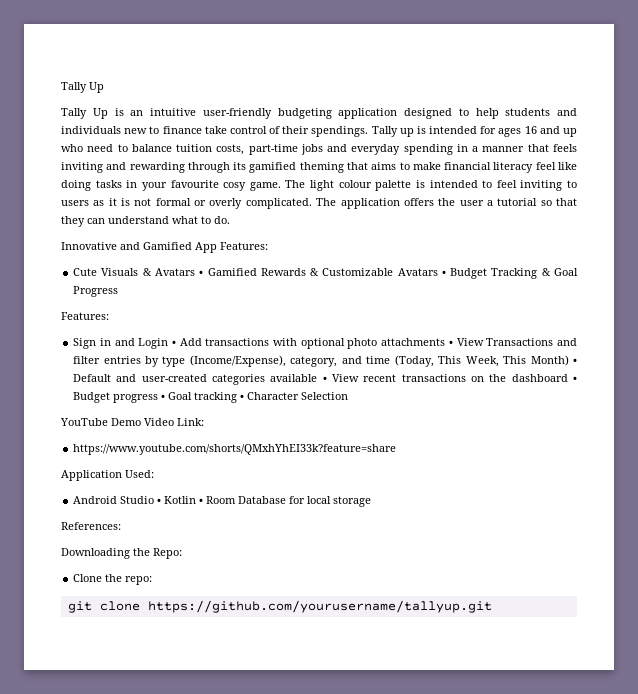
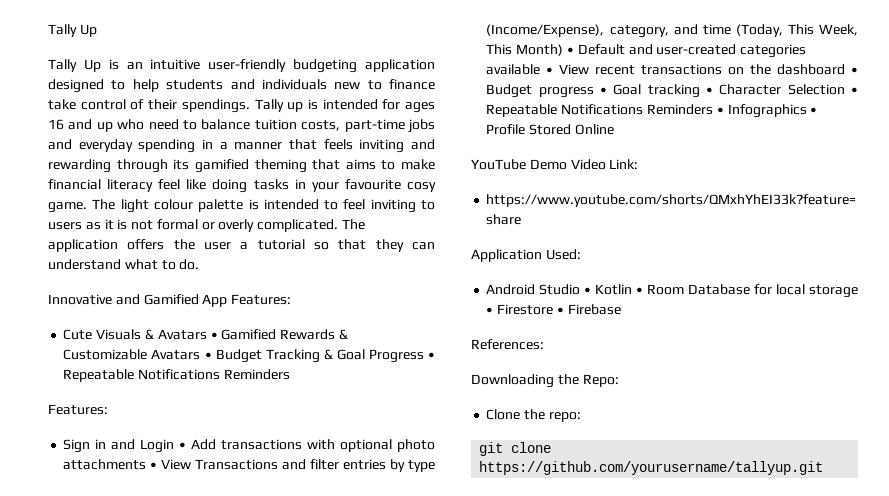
- Cute Visuals & Avatars • Gamified Rewards & Customizable Avatars • Budget Tracking & Goal Progress
+ Cute Visuals & Avatars • Gamified Rewards & Customizable Avatars • Budget Tracking & Goal Progress • Repeatable Notifications Reminders
- Sign in and Login • Add transactions with optional photo attachments • View Transactions and filter entries by type (Income/Expense), category, and time (Today, This Week, This Month) • Default and user-created categories available • View recent transactions on the dashboard • Budget progress • Goal tracking • Character Selection
+ Sign in and Login • Add transactions with optional photo attachments • View Transactions and filter entries by type (Income/Expense), category, and time (Today, This Week, This Month) • Default and user-created categories available • View recent transactions on the dashboard • Budget progress • Goal tracking • Character Selection • Repeatable Notifications Reminders • Infographics • Profile Stored Online
- Android Studio • Kotlin • Room Database for local storage
+ Android Studio • Kotlin • Room Database for local storage • Firestore • Firebase

